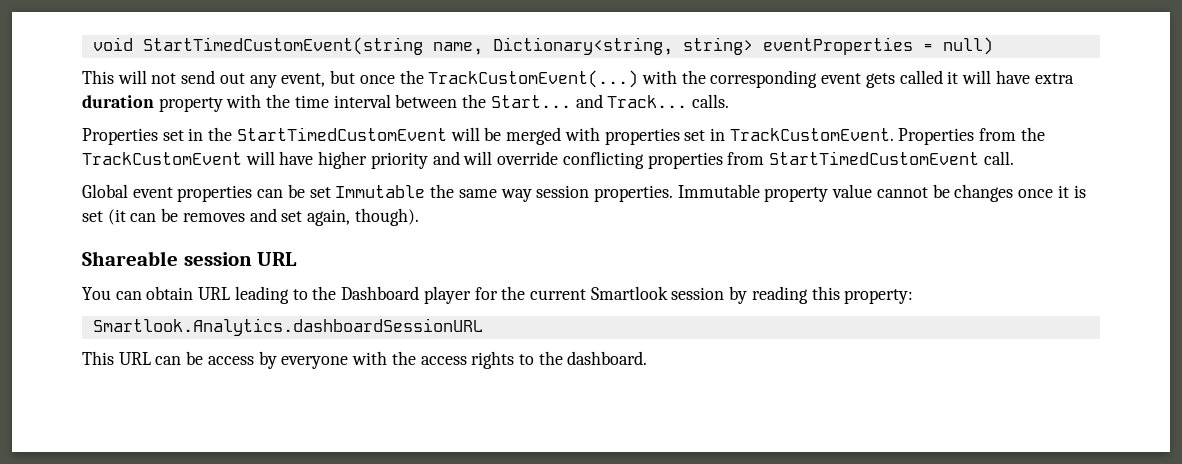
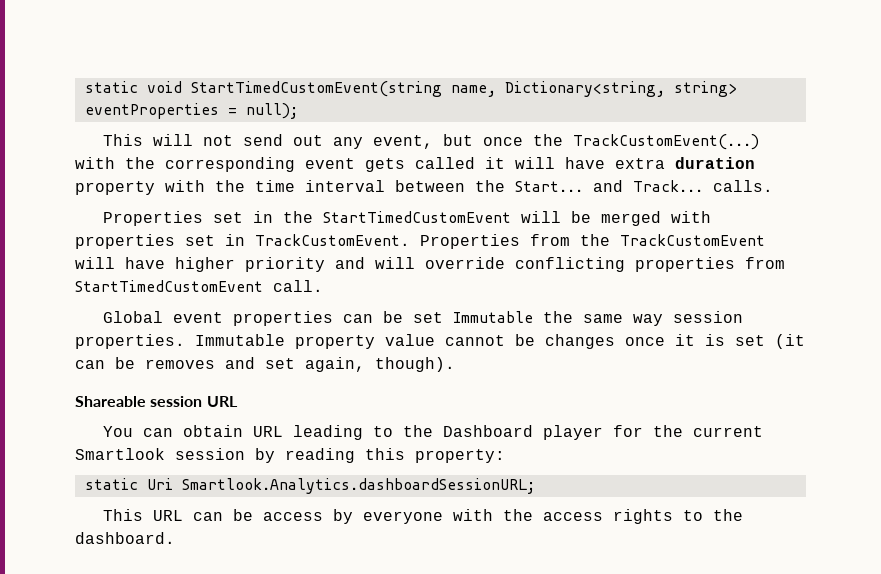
- void StartTimedCustomEvent(string name, Dictionary<string, string> eventProperties = null)
+ static void StartTimedCustomEvent(string name, Dictionary<string, string> eventProperties = null);
- Smartlook.Analytics.dashboardSessionURL
+ static Uri Smartlook.Analytics.dashboardSessionURL;

